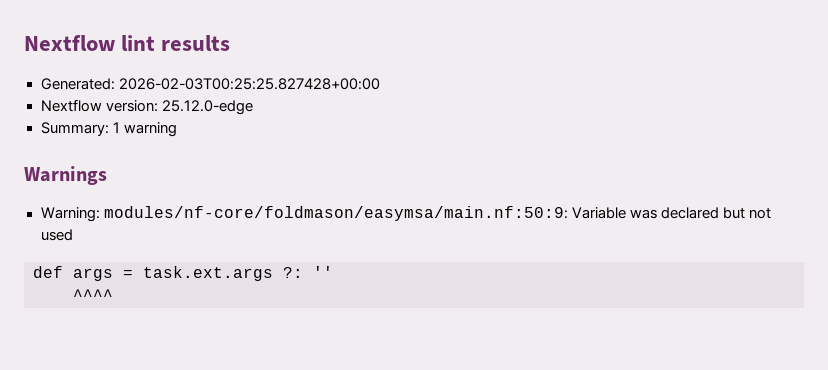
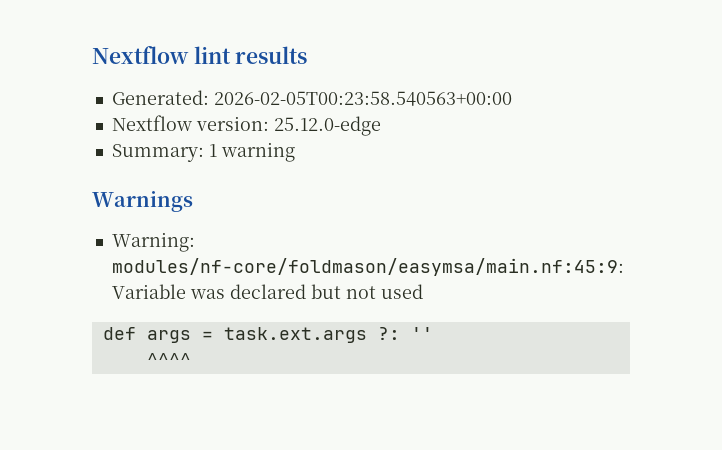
- Generated: 2026-02-03T00:25:25.827428+00:00
+ Generated: 2026-02-05T00:23:58.540563+00:00
- Warning: modules/nf-core/foldmason/easymsa/main.nf:50:9: Variable was declared but not used
+ Warning: modules/nf-core/foldmason/easymsa/main.nf:45:9: Variable was declared but not used

